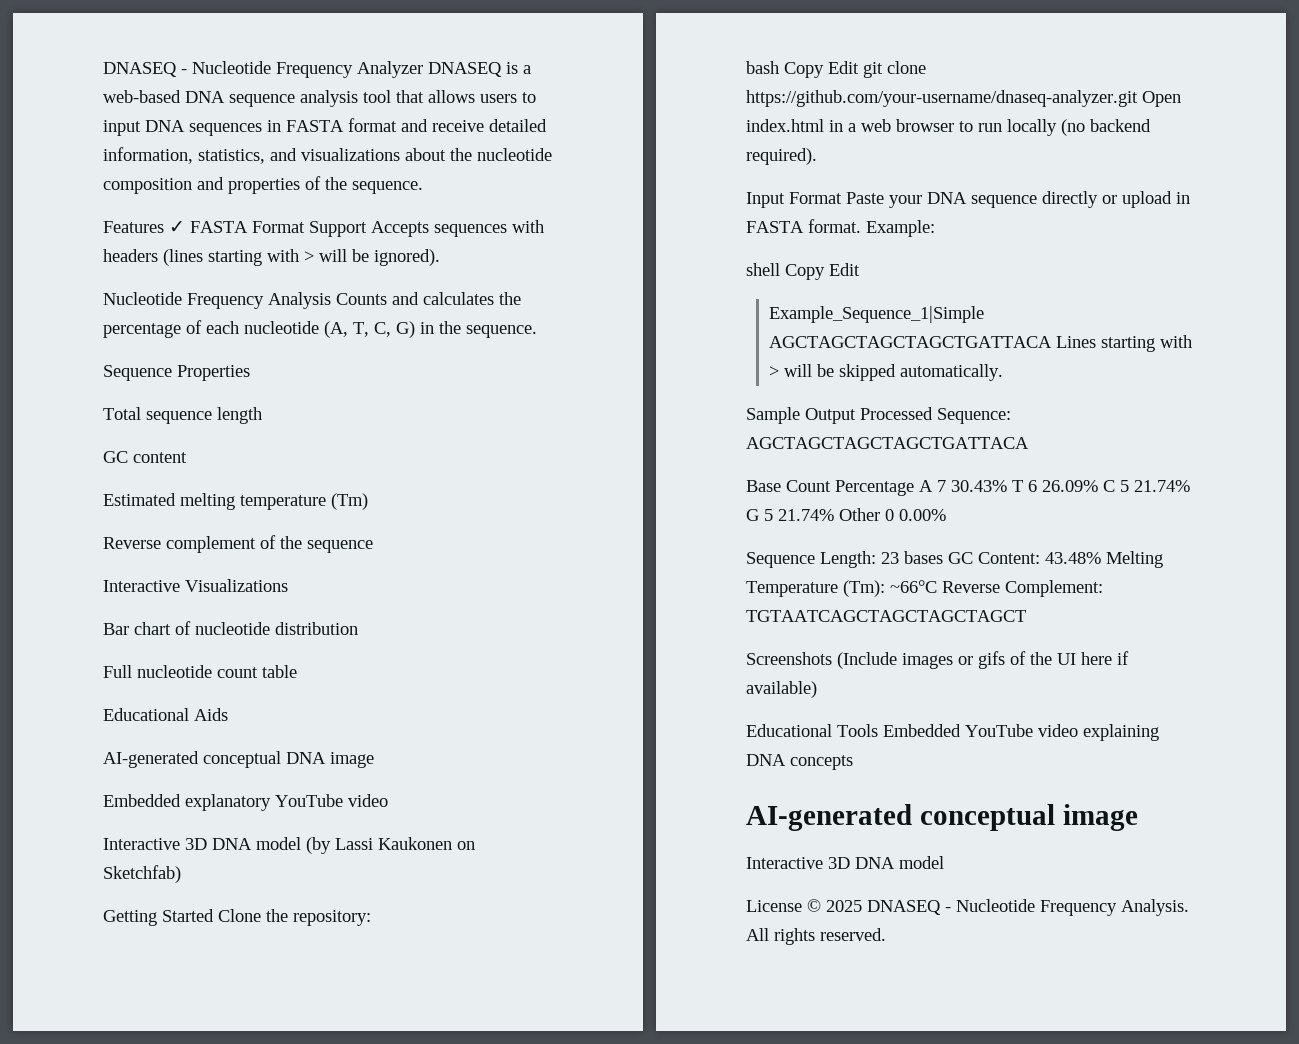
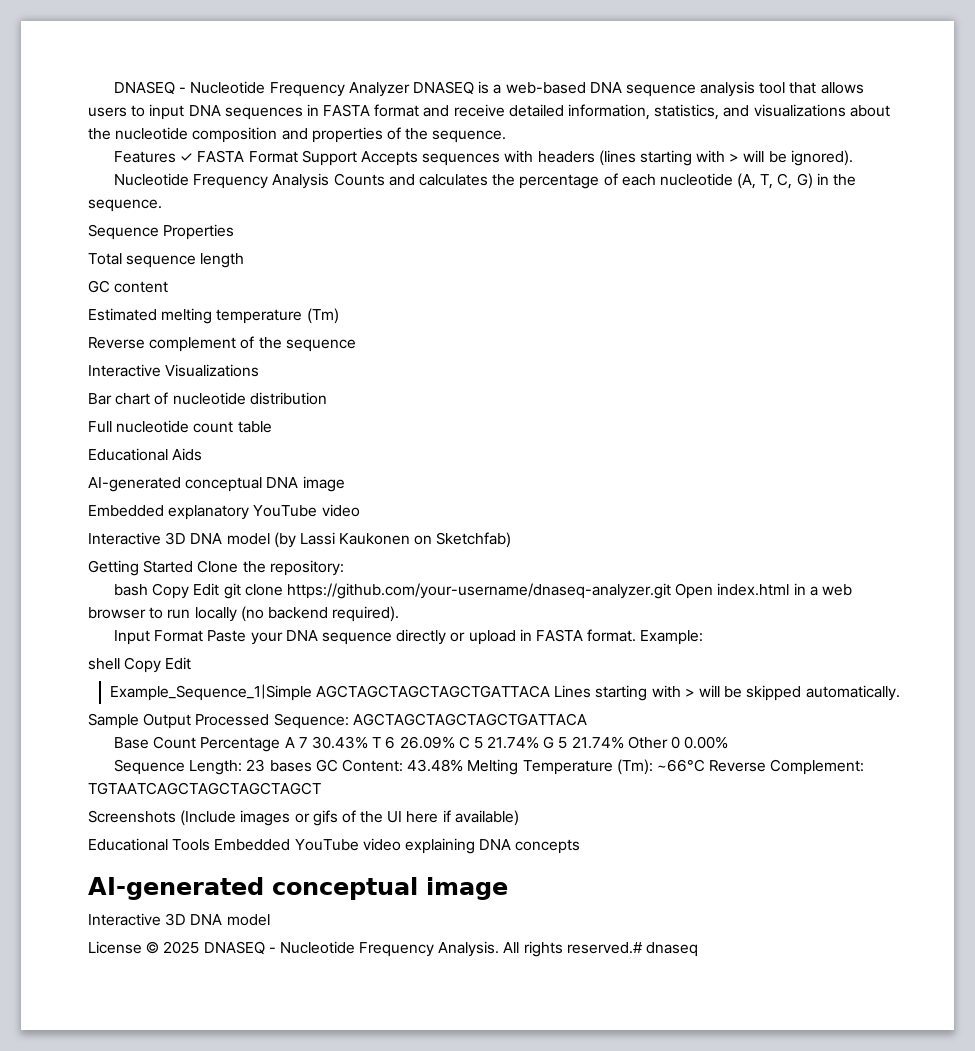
- All rights reserved.
+ All rights reserved.# dnaseq

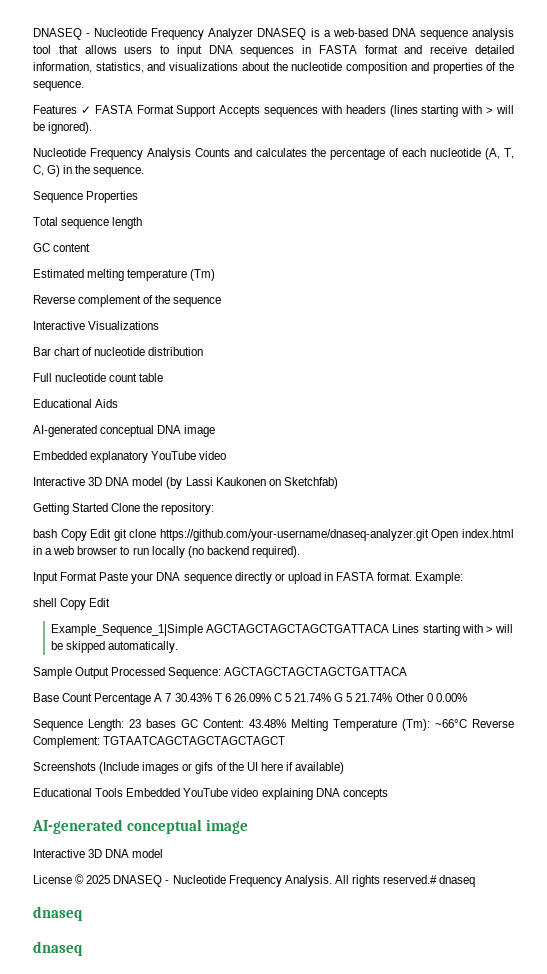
  All rights reserved.# dnaseq
+ dnaseq
+ dnaseq

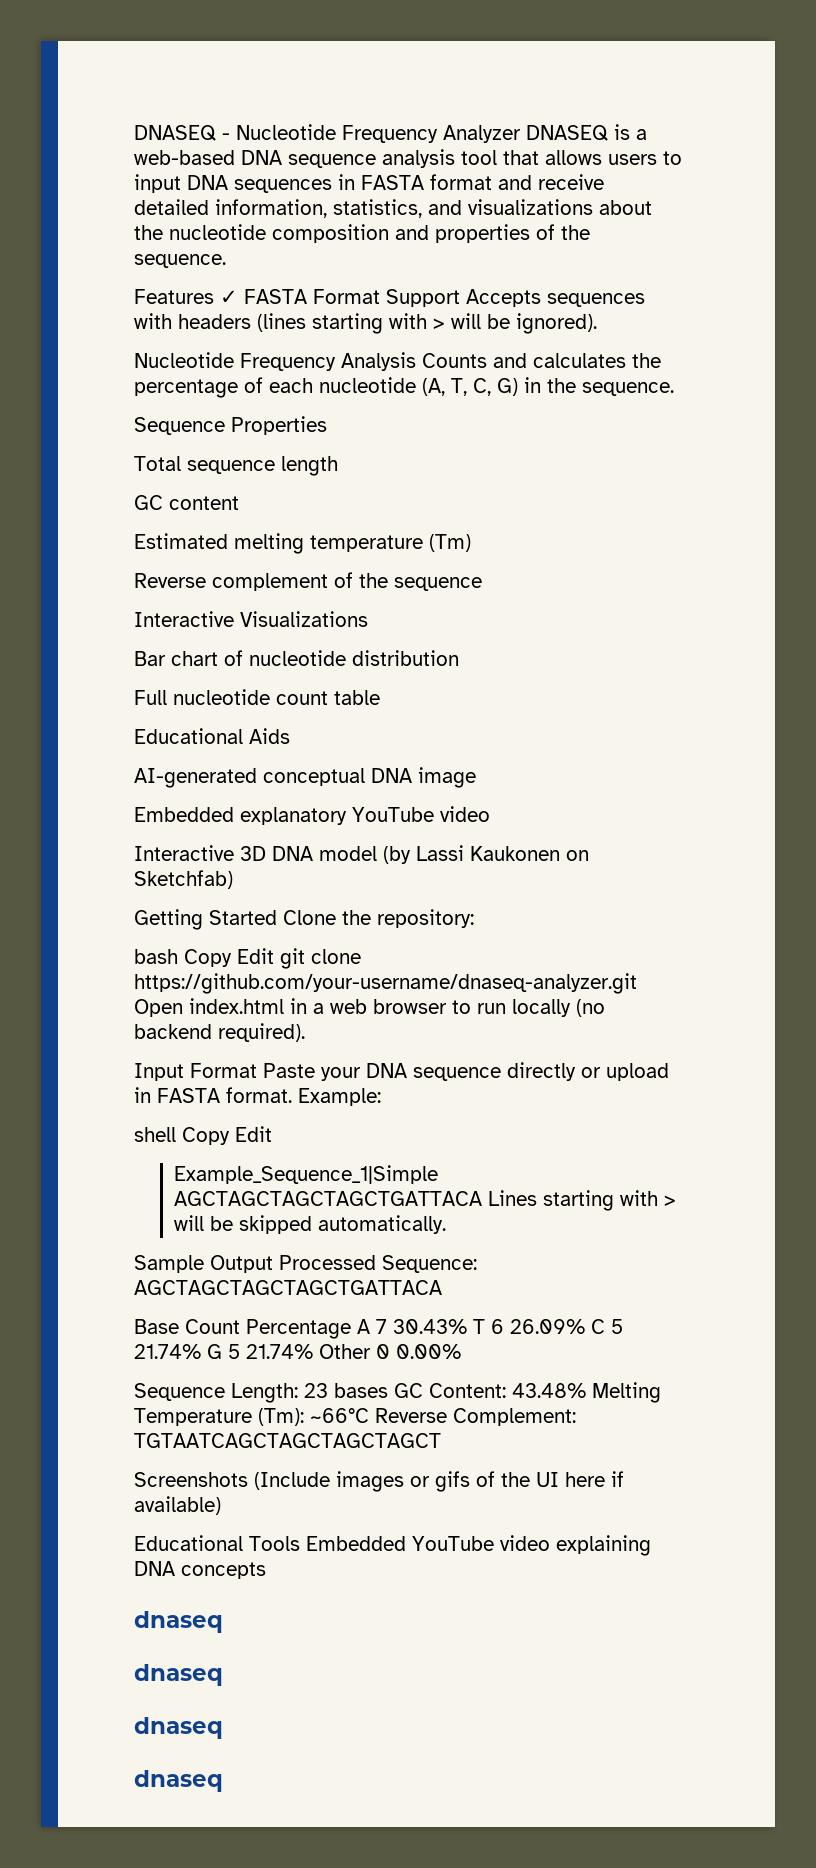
  Educational Tools Embedded YouTube video explaining DNA concepts
- AI-generated conceptual image
- Interactive 3D DNA model
- License © 2025 DNASEQ - Nucleotide Frequency Analysis. All rights reserved.# dnaseq
+ dnaseq
+ dnaseq

